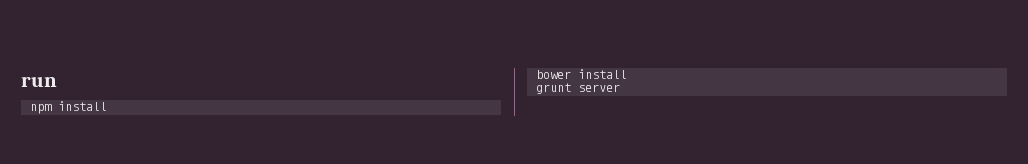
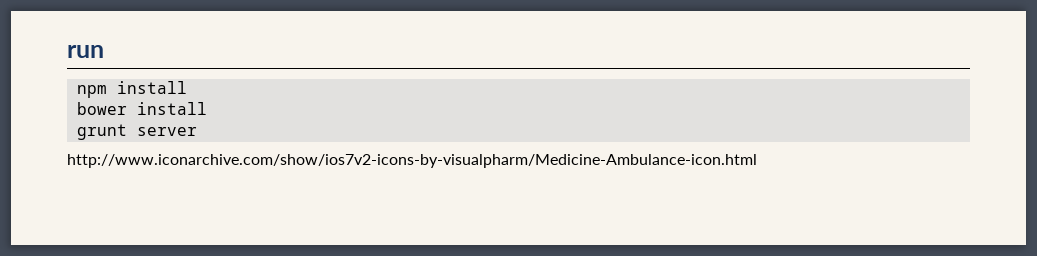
+ http://www.iconarchive.com/show/ios7v2-icons-by-visualpharm/Medicine-Ambulance-icon.html

